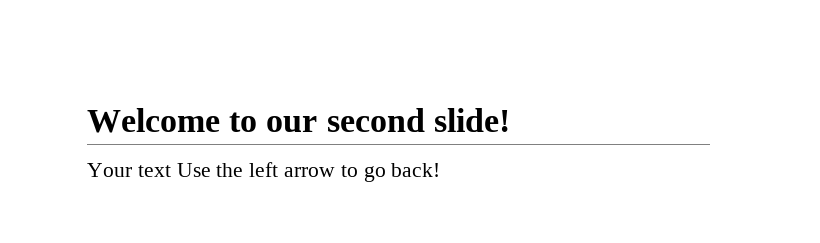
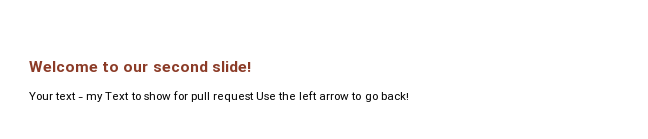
- Your text Use the left arrow to go back!
+ Your text - my Text to show for pull request Use the left arrow to go back!

